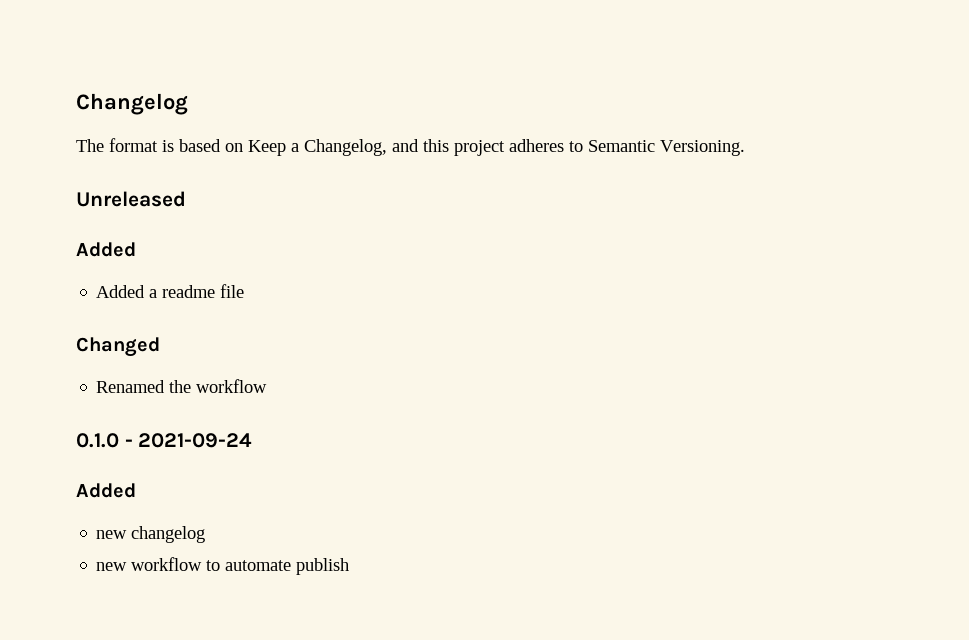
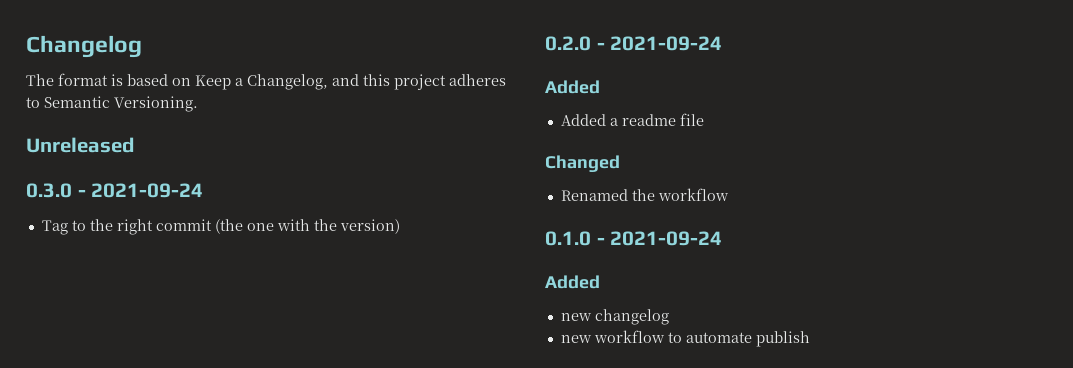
+ 0.3.0 - 2021-09-24
+ Tag to the right commit (the one with the version)
+ 0.2.0 - 2021-09-24

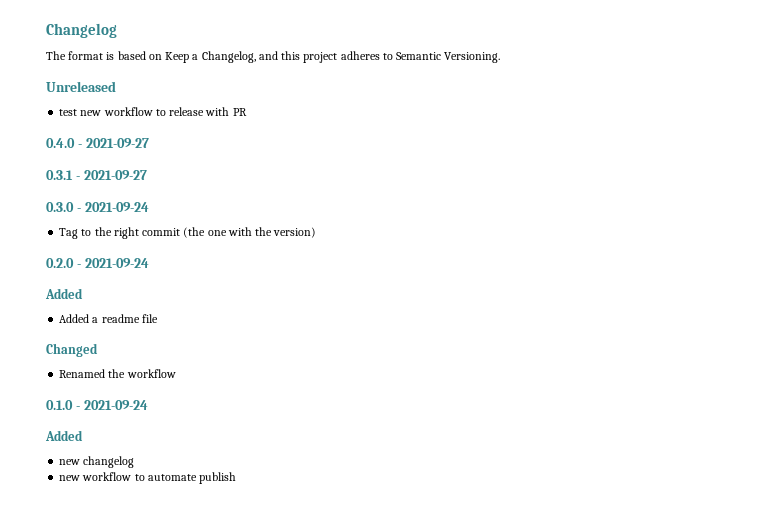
+ test new workflow to release with PR
+ 0.4.0 - 2021-09-27
+ 0.3.1 - 2021-09-27

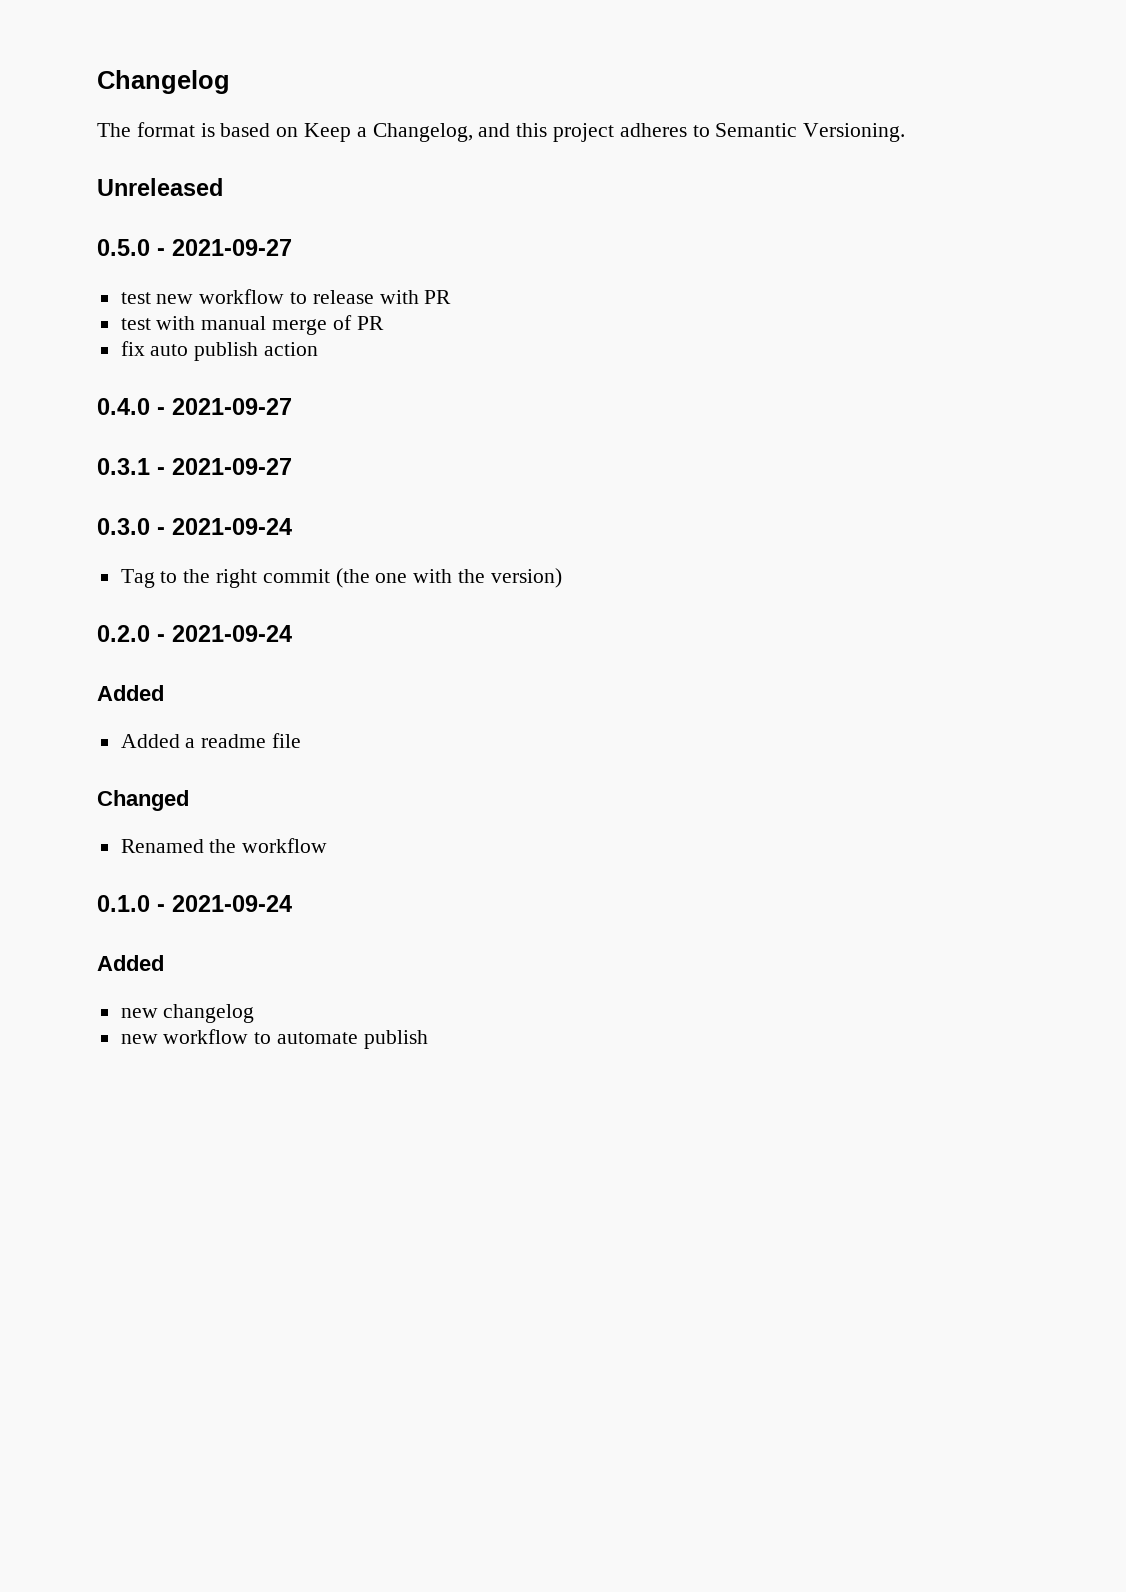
+ 0.5.0 - 2021-09-27
+ test with manual merge of PR
+ fix auto publish action

